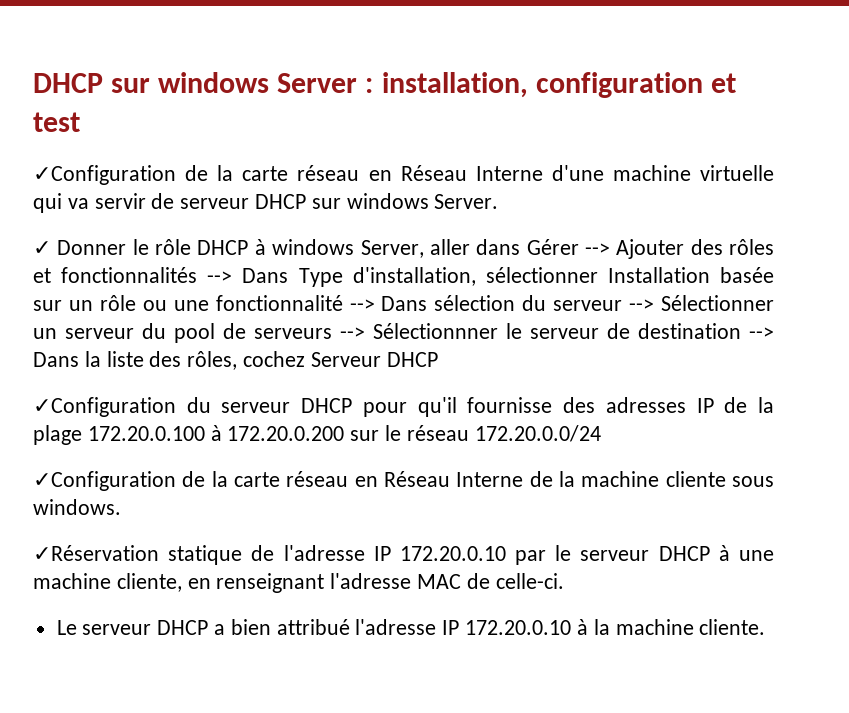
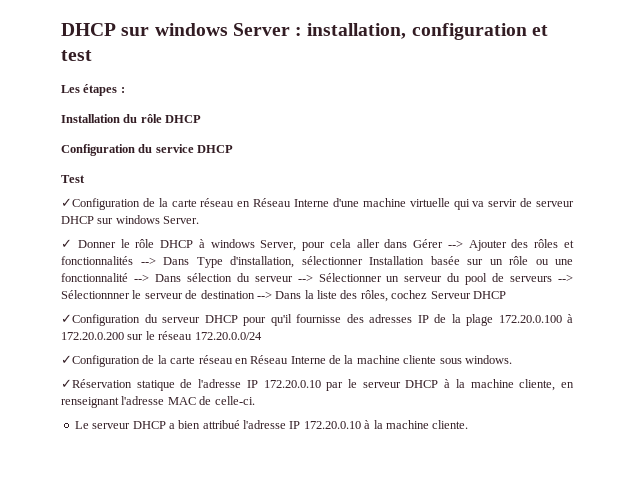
+ Les étapes :
+ Installation du rôle DHCP
+ Configuration du service DHCP
+ Test
- ✓ Donner le rôle DHCP à windows Server, aller dans Gérer --> Ajouter des rôles et fonctionnalités --> Dans Type d'installation, sélectionner Installation basée sur un rôle ou une fonctionnalité --> Dans sélection du serveur --> Sélectionner un serveur du pool de serveurs --> Sélectionnner le serveur de destination --> Dans la liste des rôles, cochez Serveur DHCP
+ ✓ Donner le rôle DHCP à windows Server, pour cela aller dans Gérer --> Ajouter des rôles et fonctionnalités --> Dans Type d'installation, sélectionner Installation basée sur un rôle ou une fonctionnalité --> Dans sélection du serveur --> Sélectionner un serveur du pool de serveurs --> Sélectionnner le serveur de destination --> Dans la liste des rôles, cochez Serveur DHCP
- ✓Réservation statique de l'adresse IP 172.20.0.10 par le serveur DHCP à une machine cliente, en renseignant l'adresse MAC de celle-ci.
+ ✓Réservation statique de l'adresse IP 172.20.0.10 par le serveur DHCP à la machine cliente, en renseignant l'adresse MAC de celle-ci.

